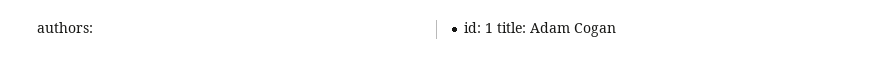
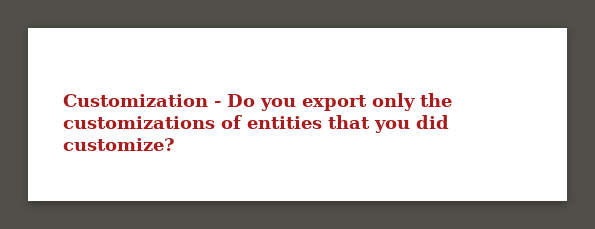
- authors:
- id: 1 title: Adam Cogan
+ Customization - Do you export only the customizations of entities that you did customize?

